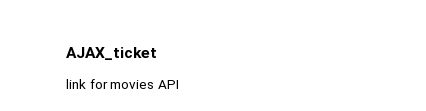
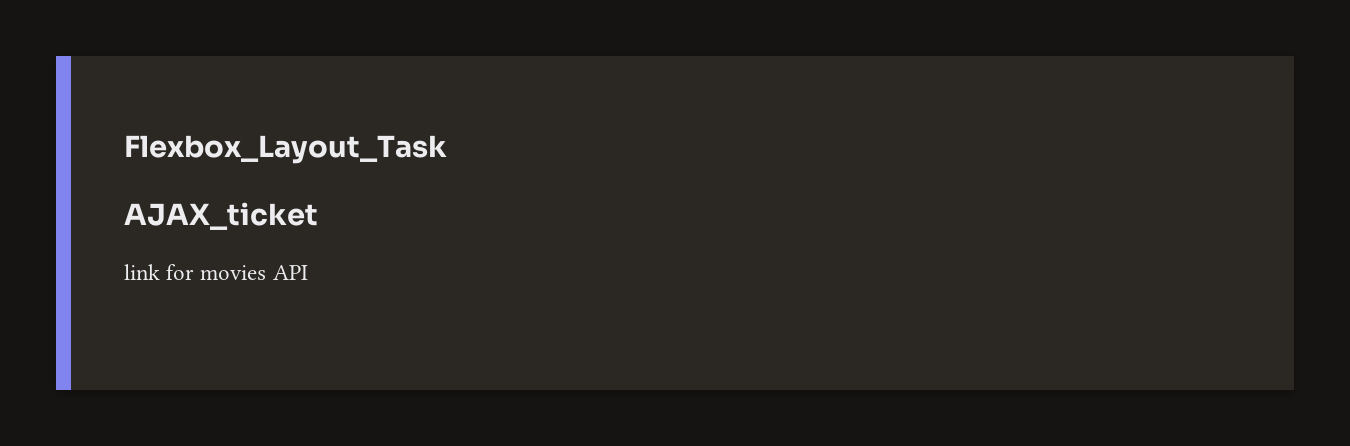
+ Flexbox_Layout_Task

